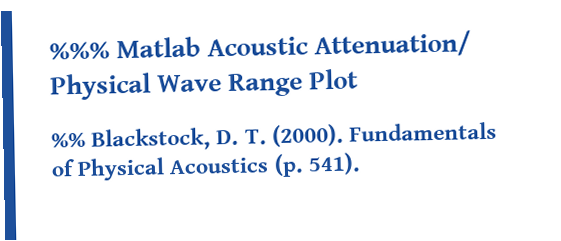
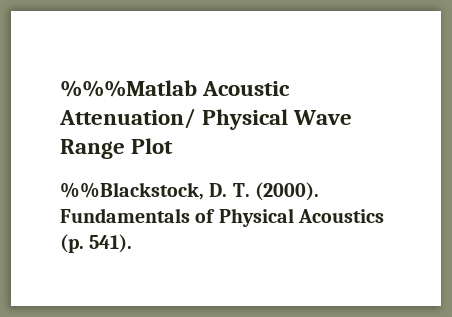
- %%% Matlab Acoustic Attenuation/ Physical Wave Range Plot
+ %%%Matlab Acoustic Attenuation/ Physical Wave Range Plot
- %% Blackstock, D. T. (2000).
+ %%Blackstock, D. T. (2000).

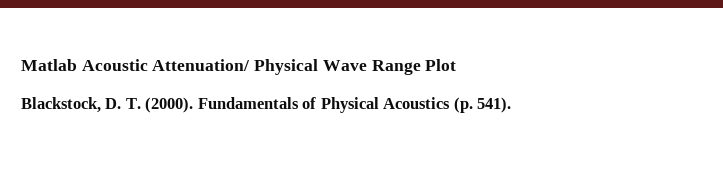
- %%%Matlab Acoustic Attenuation/ Physical Wave Range Plot
+ Matlab Acoustic Attenuation/ Physical Wave Range Plot
- %%Blackstock, D. T. (2000).
+ Blackstock, D. T. (2000).

